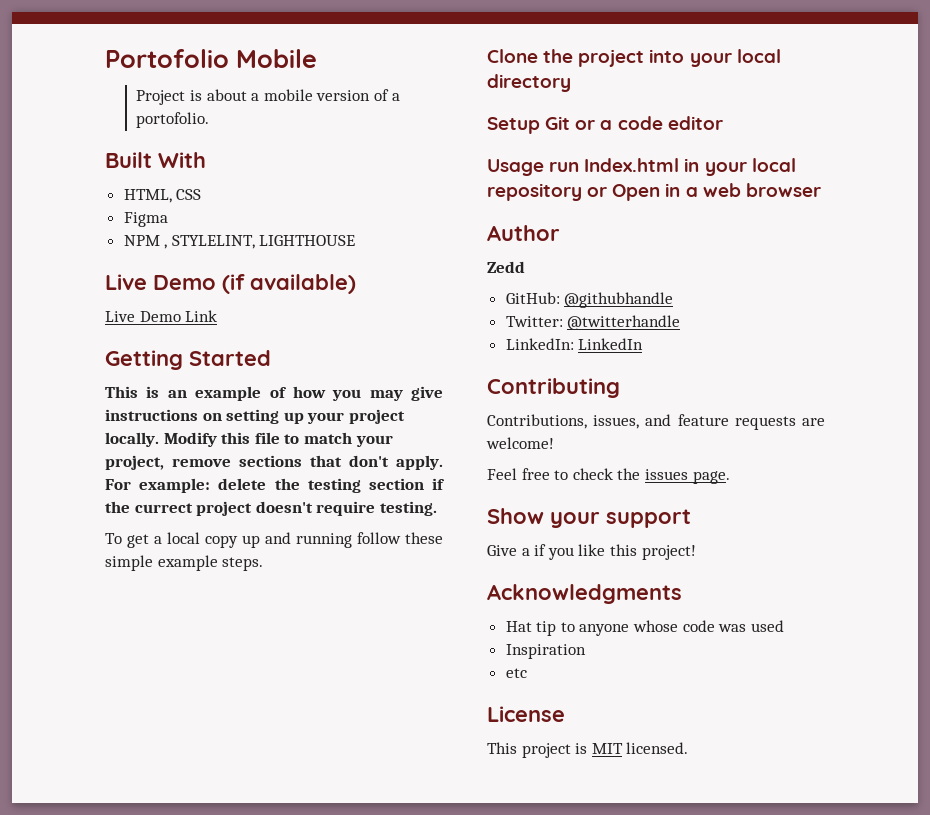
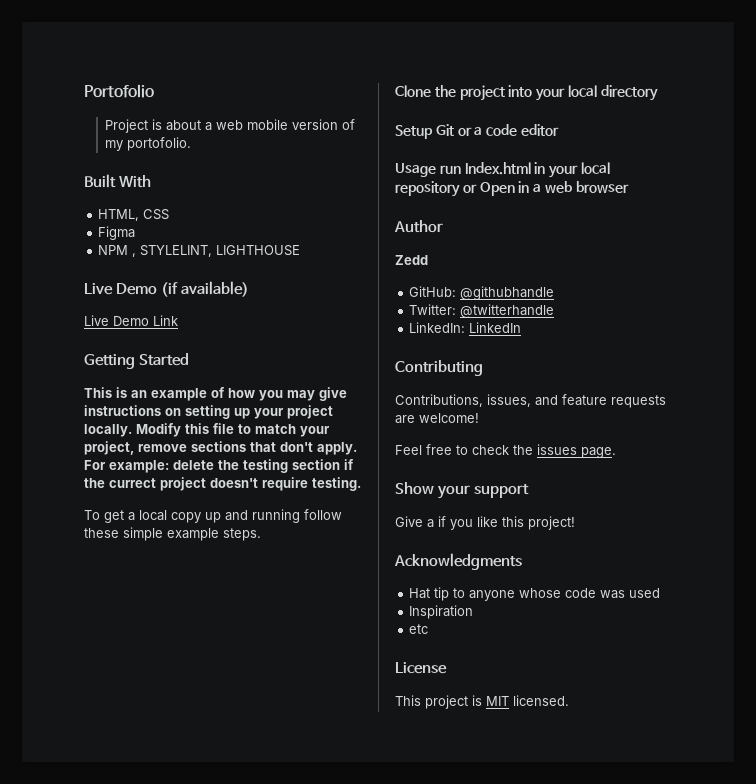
- Portofolio Mobile
+ Portofolio
- Project is about a mobile version of a portofolio.
+ Project is about a web mobile version of my portofolio.

